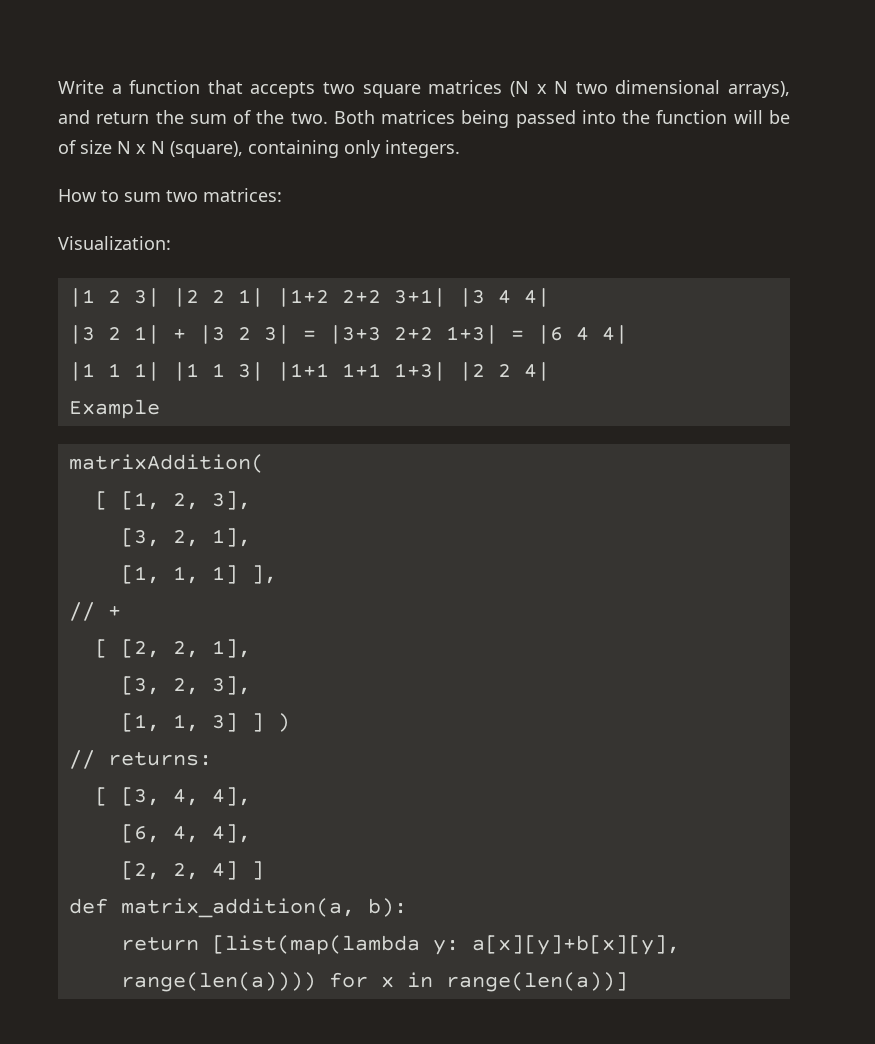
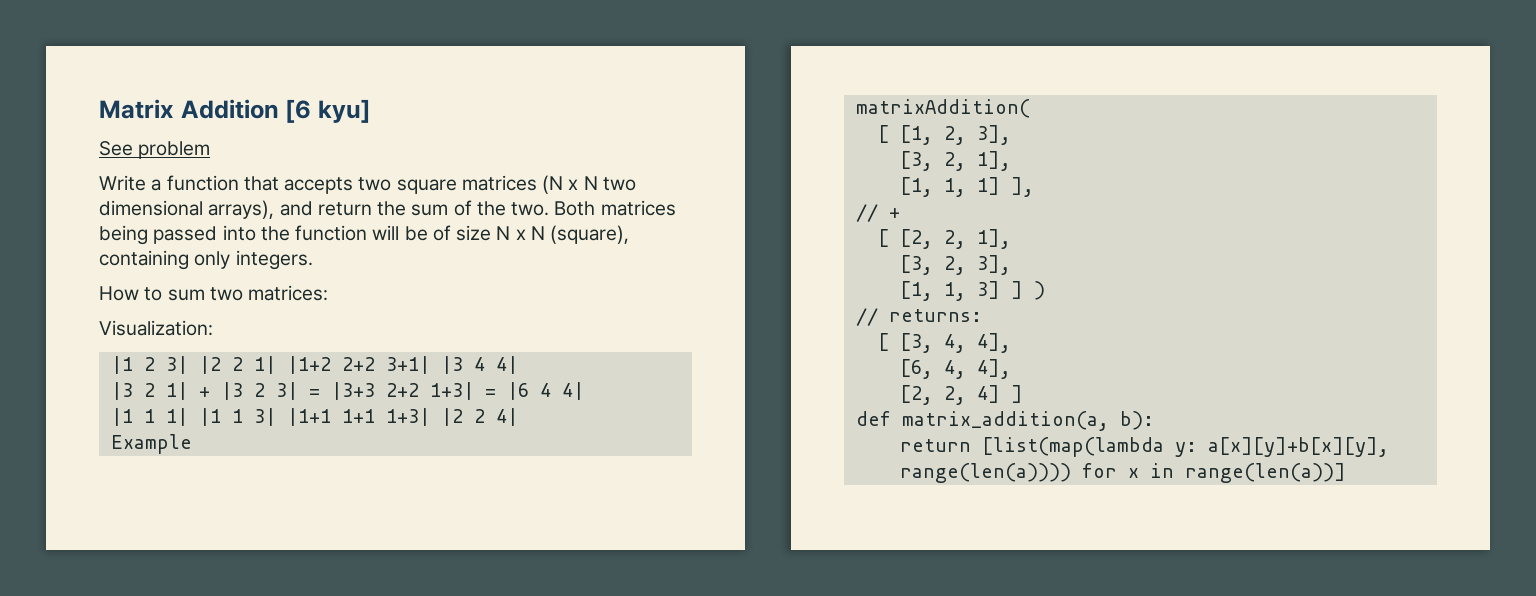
+ Matrix Addition [6 kyu]
+ See problem

